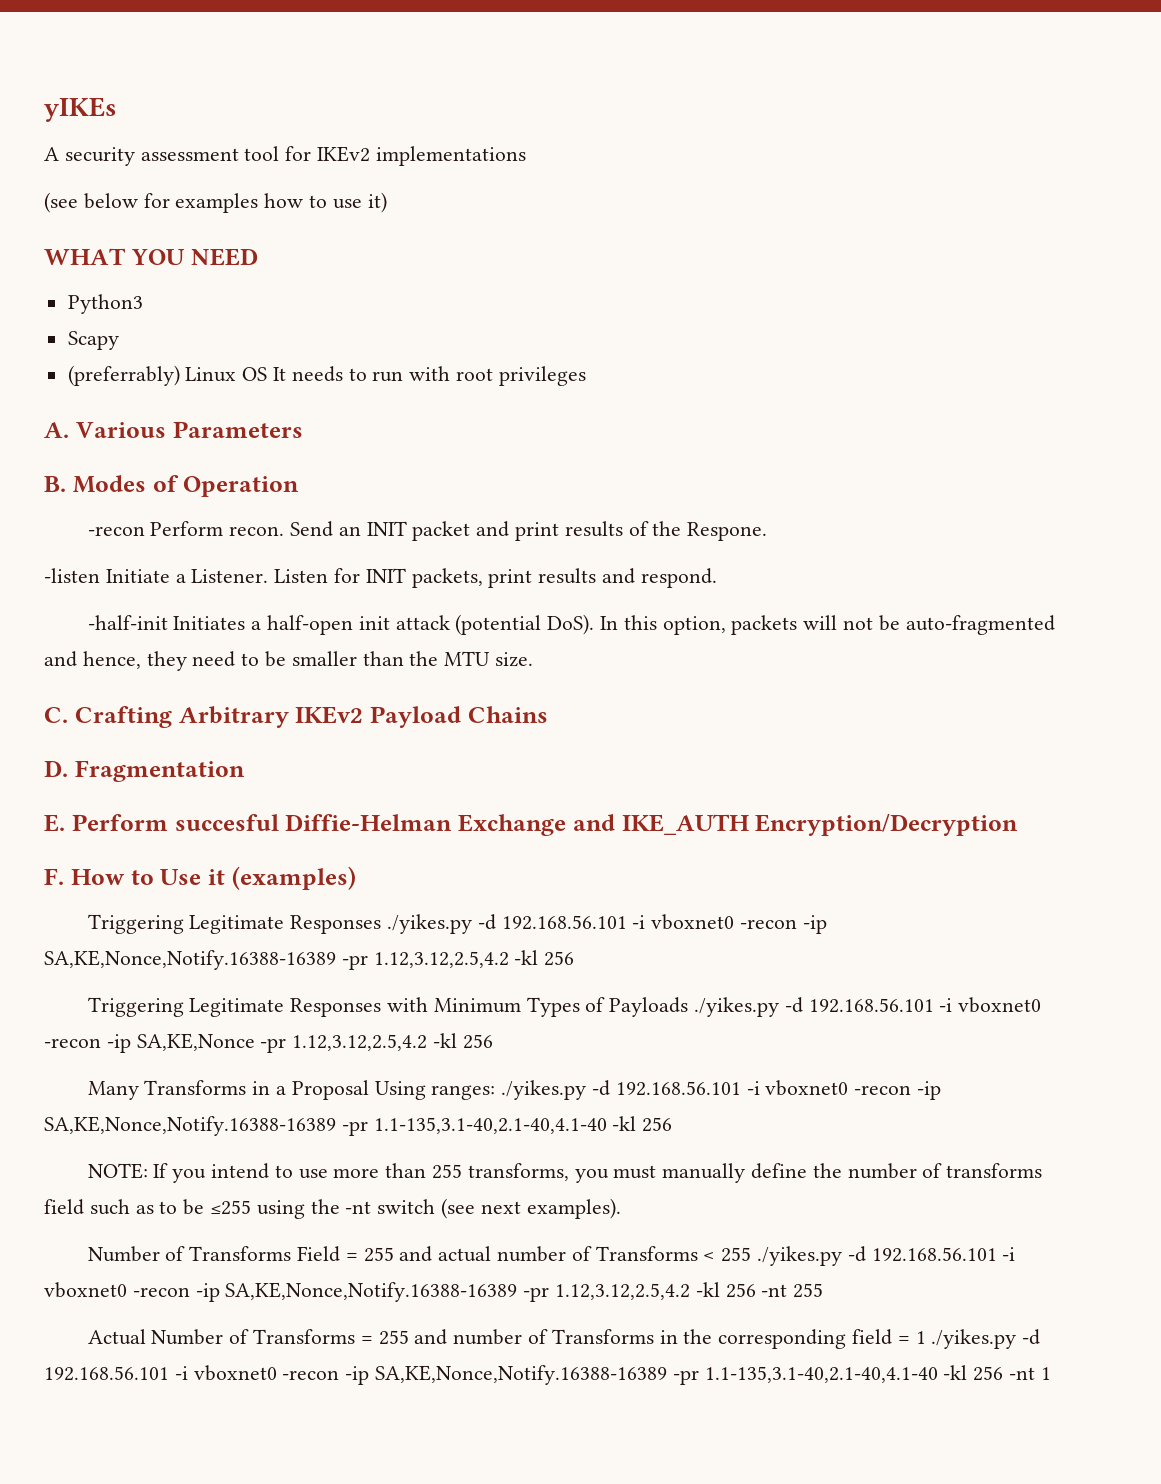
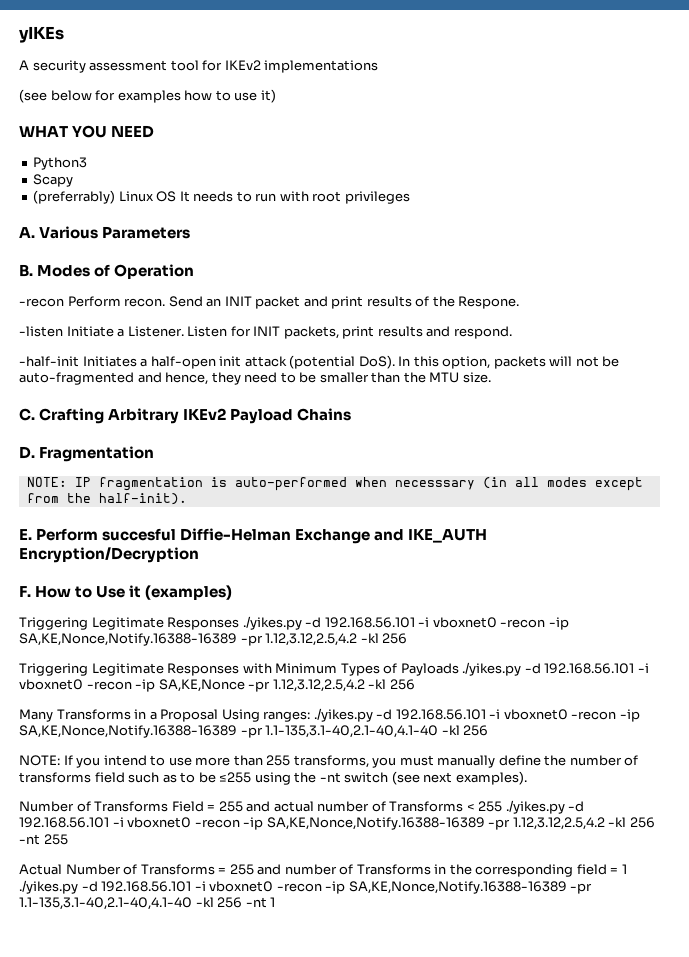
+ NOTE: IP fragmentation is auto-performed when necesssary (in all modes except from the half-init).

